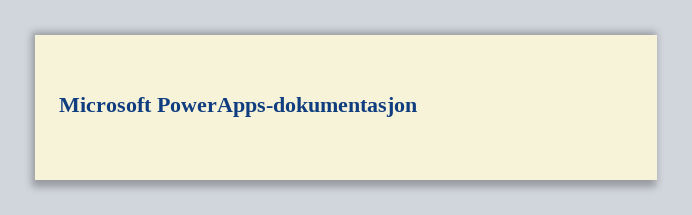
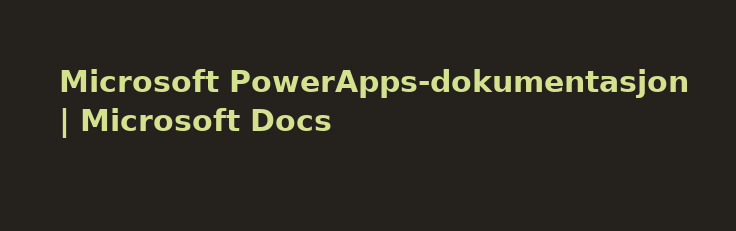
- Microsoft PowerApps-dokumentasjon
+ Microsoft PowerApps-dokumentasjon | Microsoft Docs

